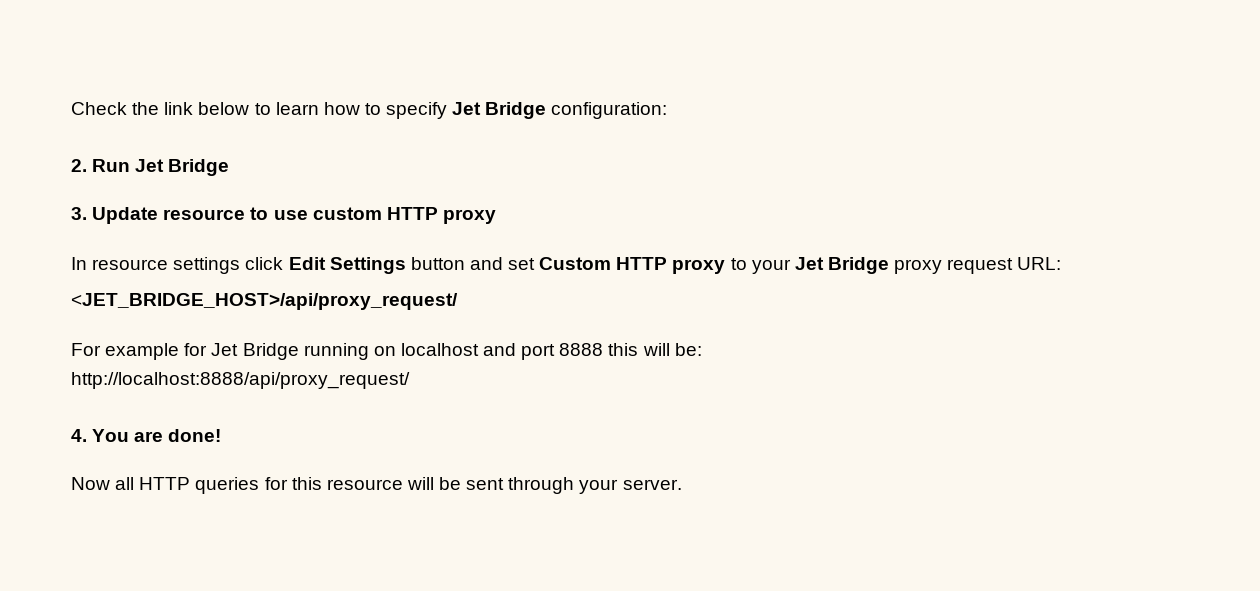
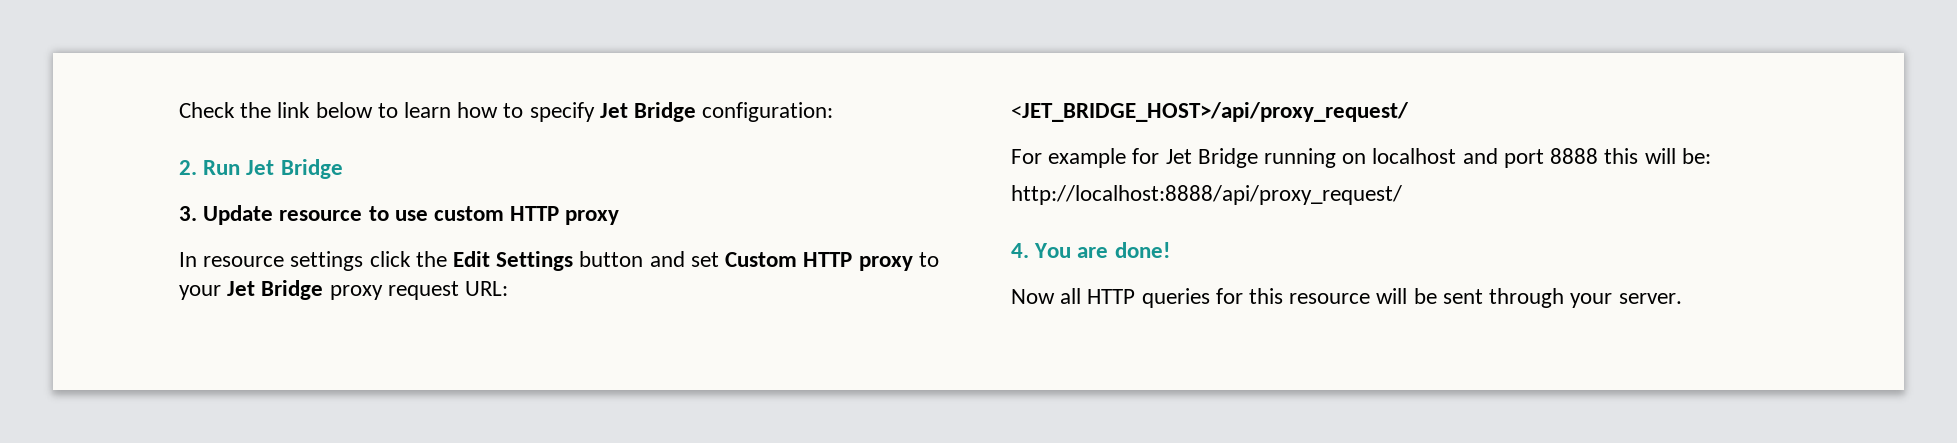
- In resource settings click Edit Settings button and set Custom HTTP proxy to your Jet Bridge proxy request URL:
+ In resource settings click the Edit Settings button and set Custom HTTP proxy to your Jet Bridge proxy request URL:

